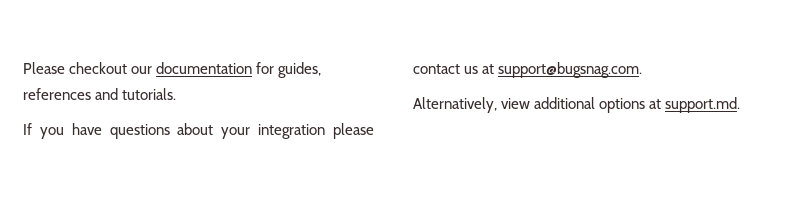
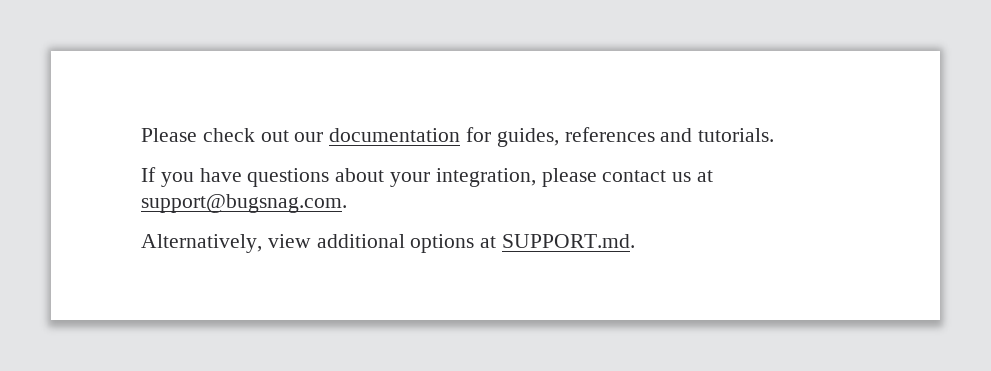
- Please checkout our documentation for guides, references and tutorials.
+ Please check out our documentation for guides, references and tutorials.
- If you have questions about your integration please contact us at support@bugsnag.com.
+ If you have questions about your integration, please contact us at support@bugsnag.com.
- Alternatively, view additional options at support.md.
+ Alternatively, view additional options at SUPPORT.md.

